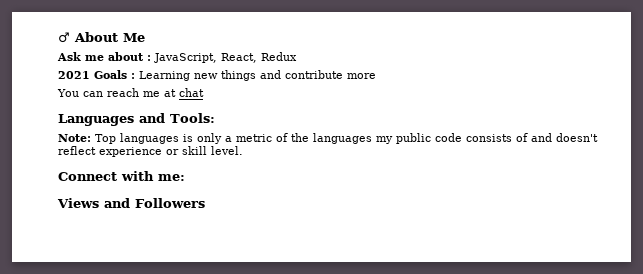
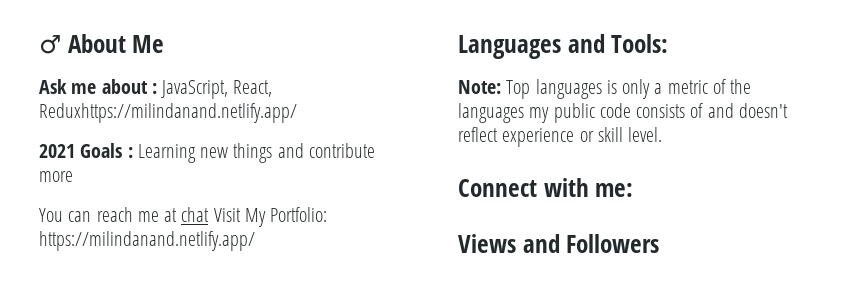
- Ask me about : JavaScript, React, Redux
+ Ask me about : JavaScript, React, Reduxhttps://milindanand.netlify.app/
- You can reach me at chat
+ You can reach me at chat Visit My Portfolio: https://milindanand.netlify.app/

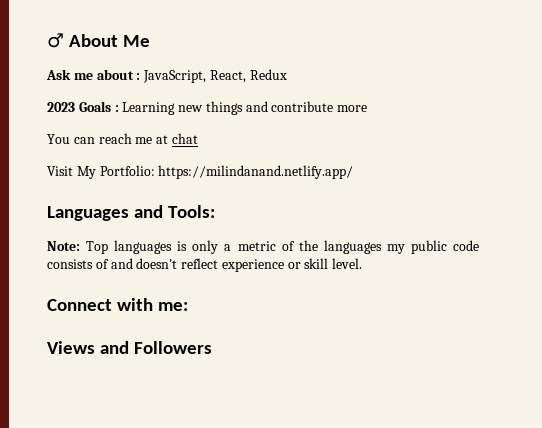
- Ask me about : JavaScript, React, Reduxhttps://milindanand.netlify.app/
- 2021 Goals : Learning new things and contribute more
+ Ask me about : JavaScript, React, Redux
+ 2023 Goals : Learning new things and contribute more
- You can reach me at chat Visit My Portfolio: https://milindanand.netlify.app/
+ You can reach me at chat
+ Visit My Portfolio: https://milindanand.netlify.app/

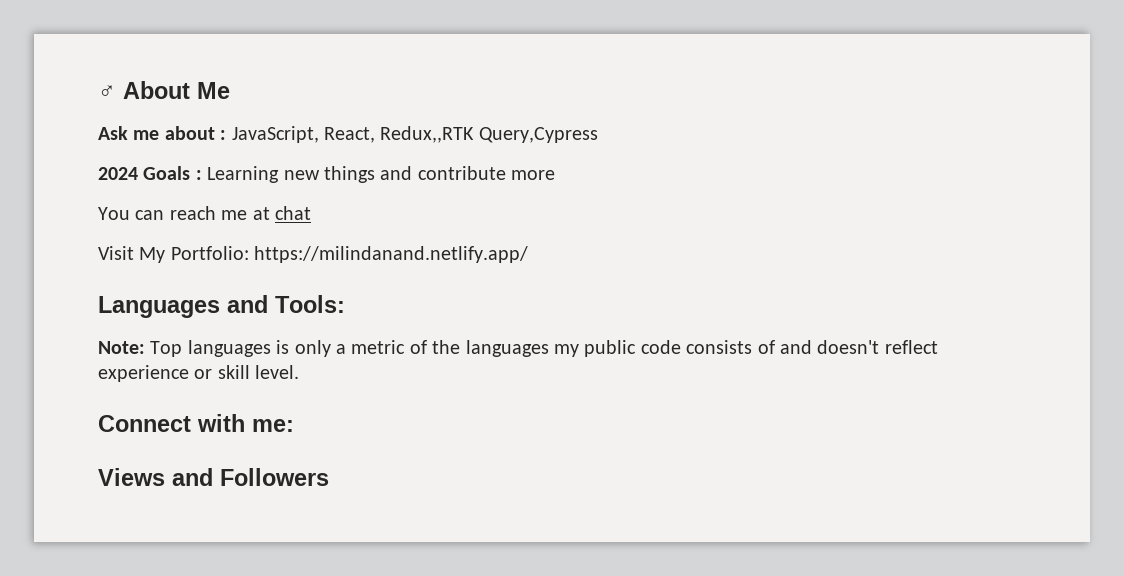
- Ask me about : JavaScript, React, Redux
- 2023 Goals : Learning new things and contribute more
+ Ask me about : JavaScript, React, Redux,,RTK Query,Cypress
+ 2024 Goals : Learning new things and contribute more

